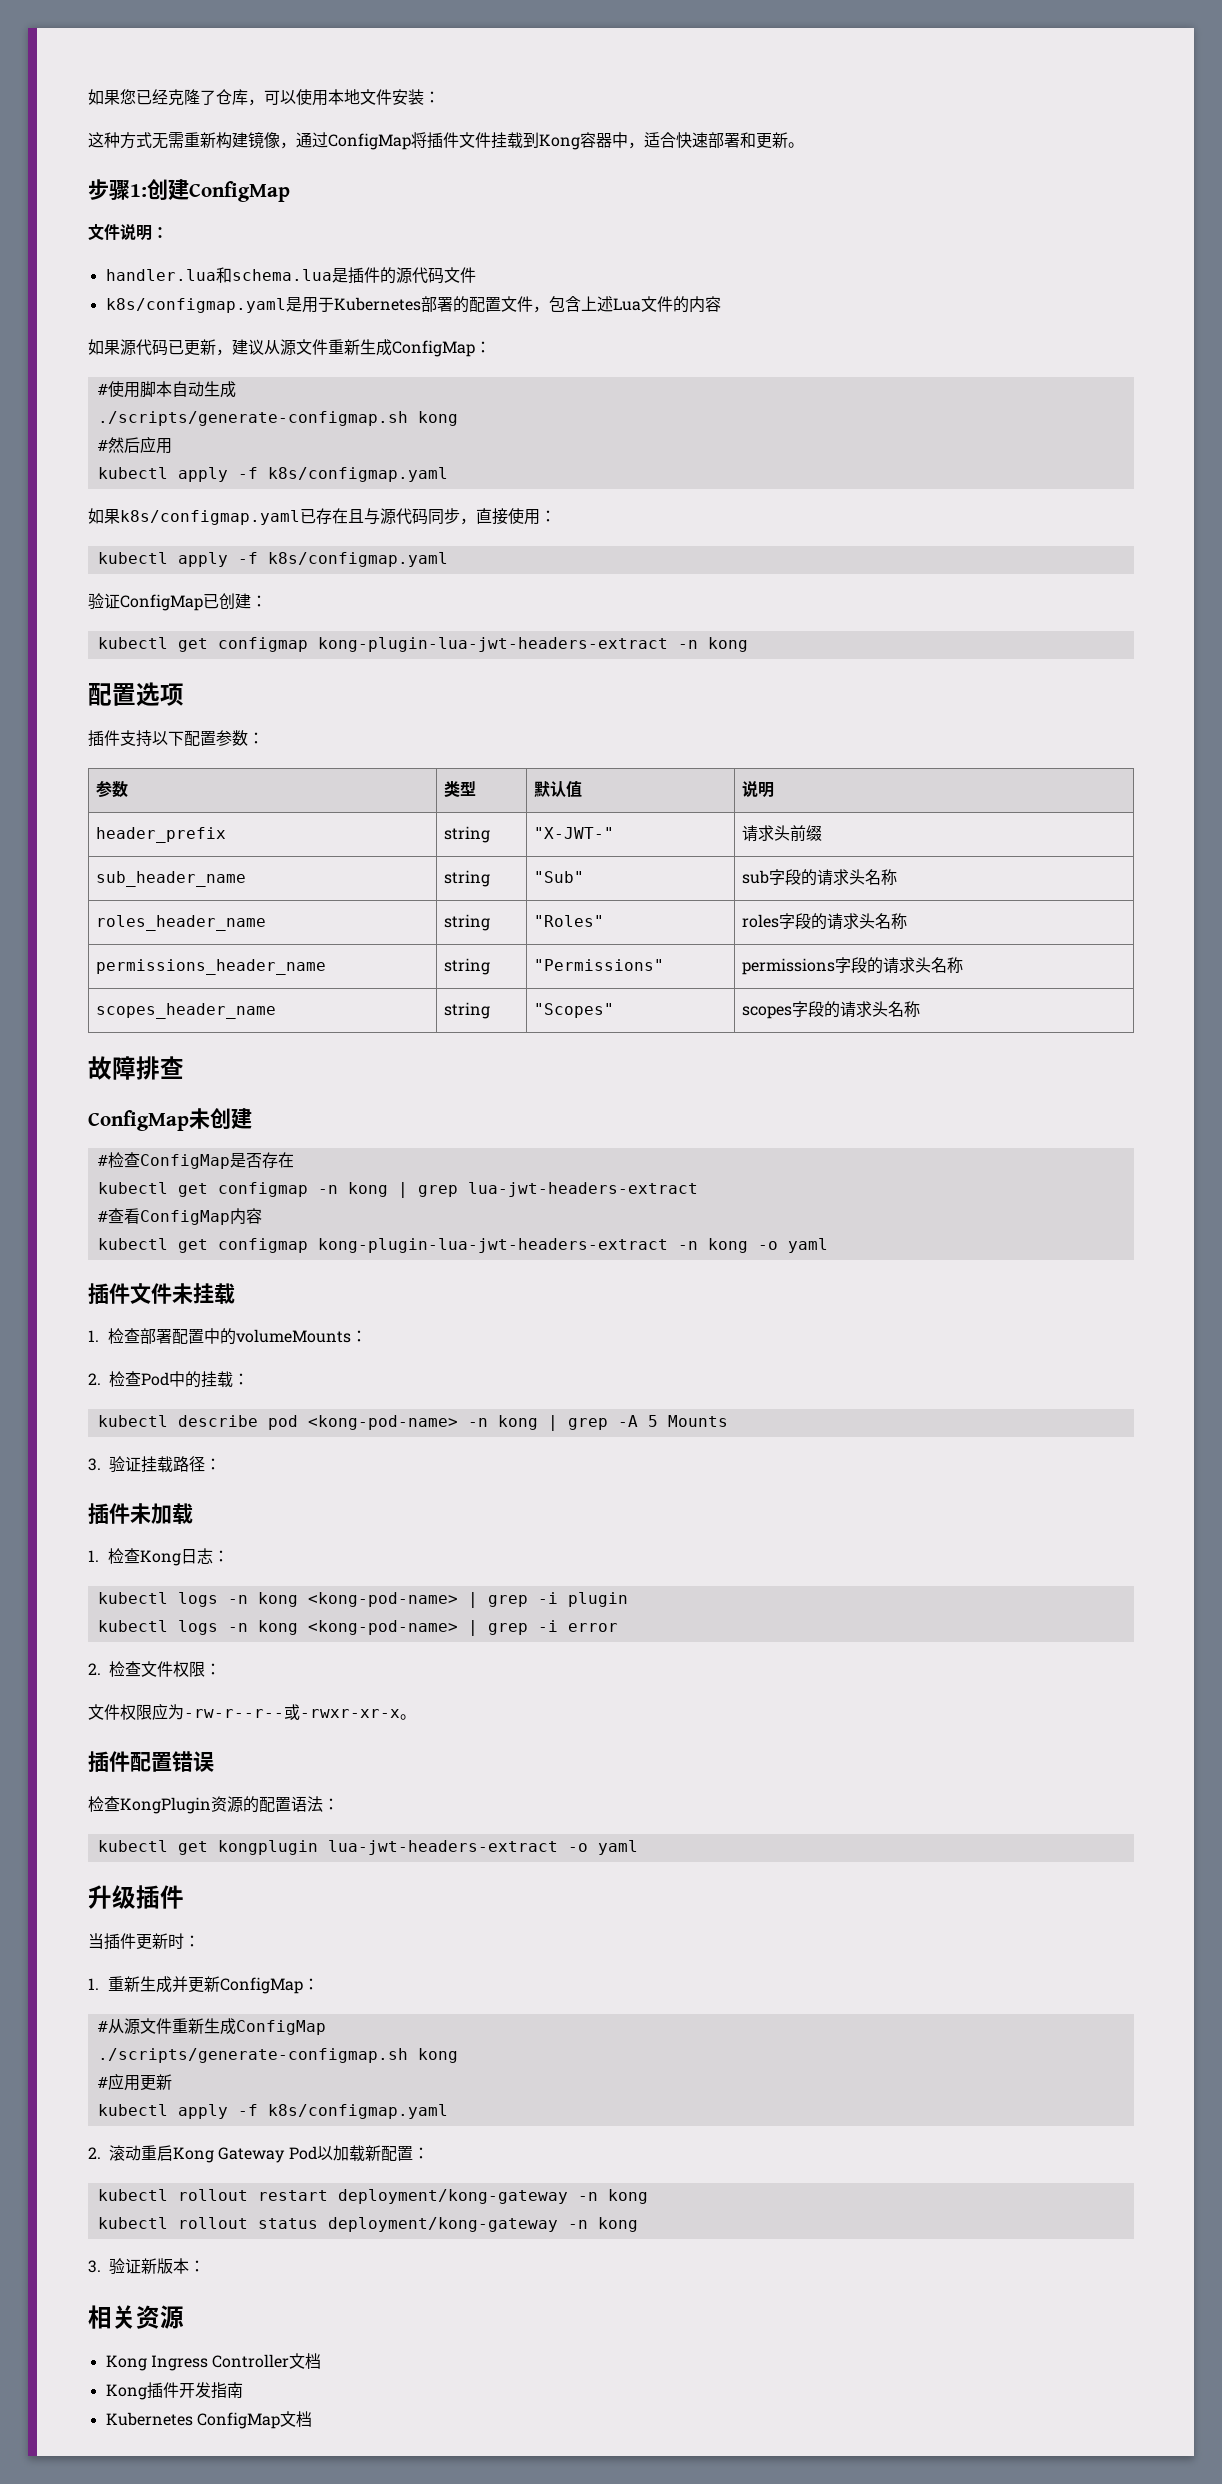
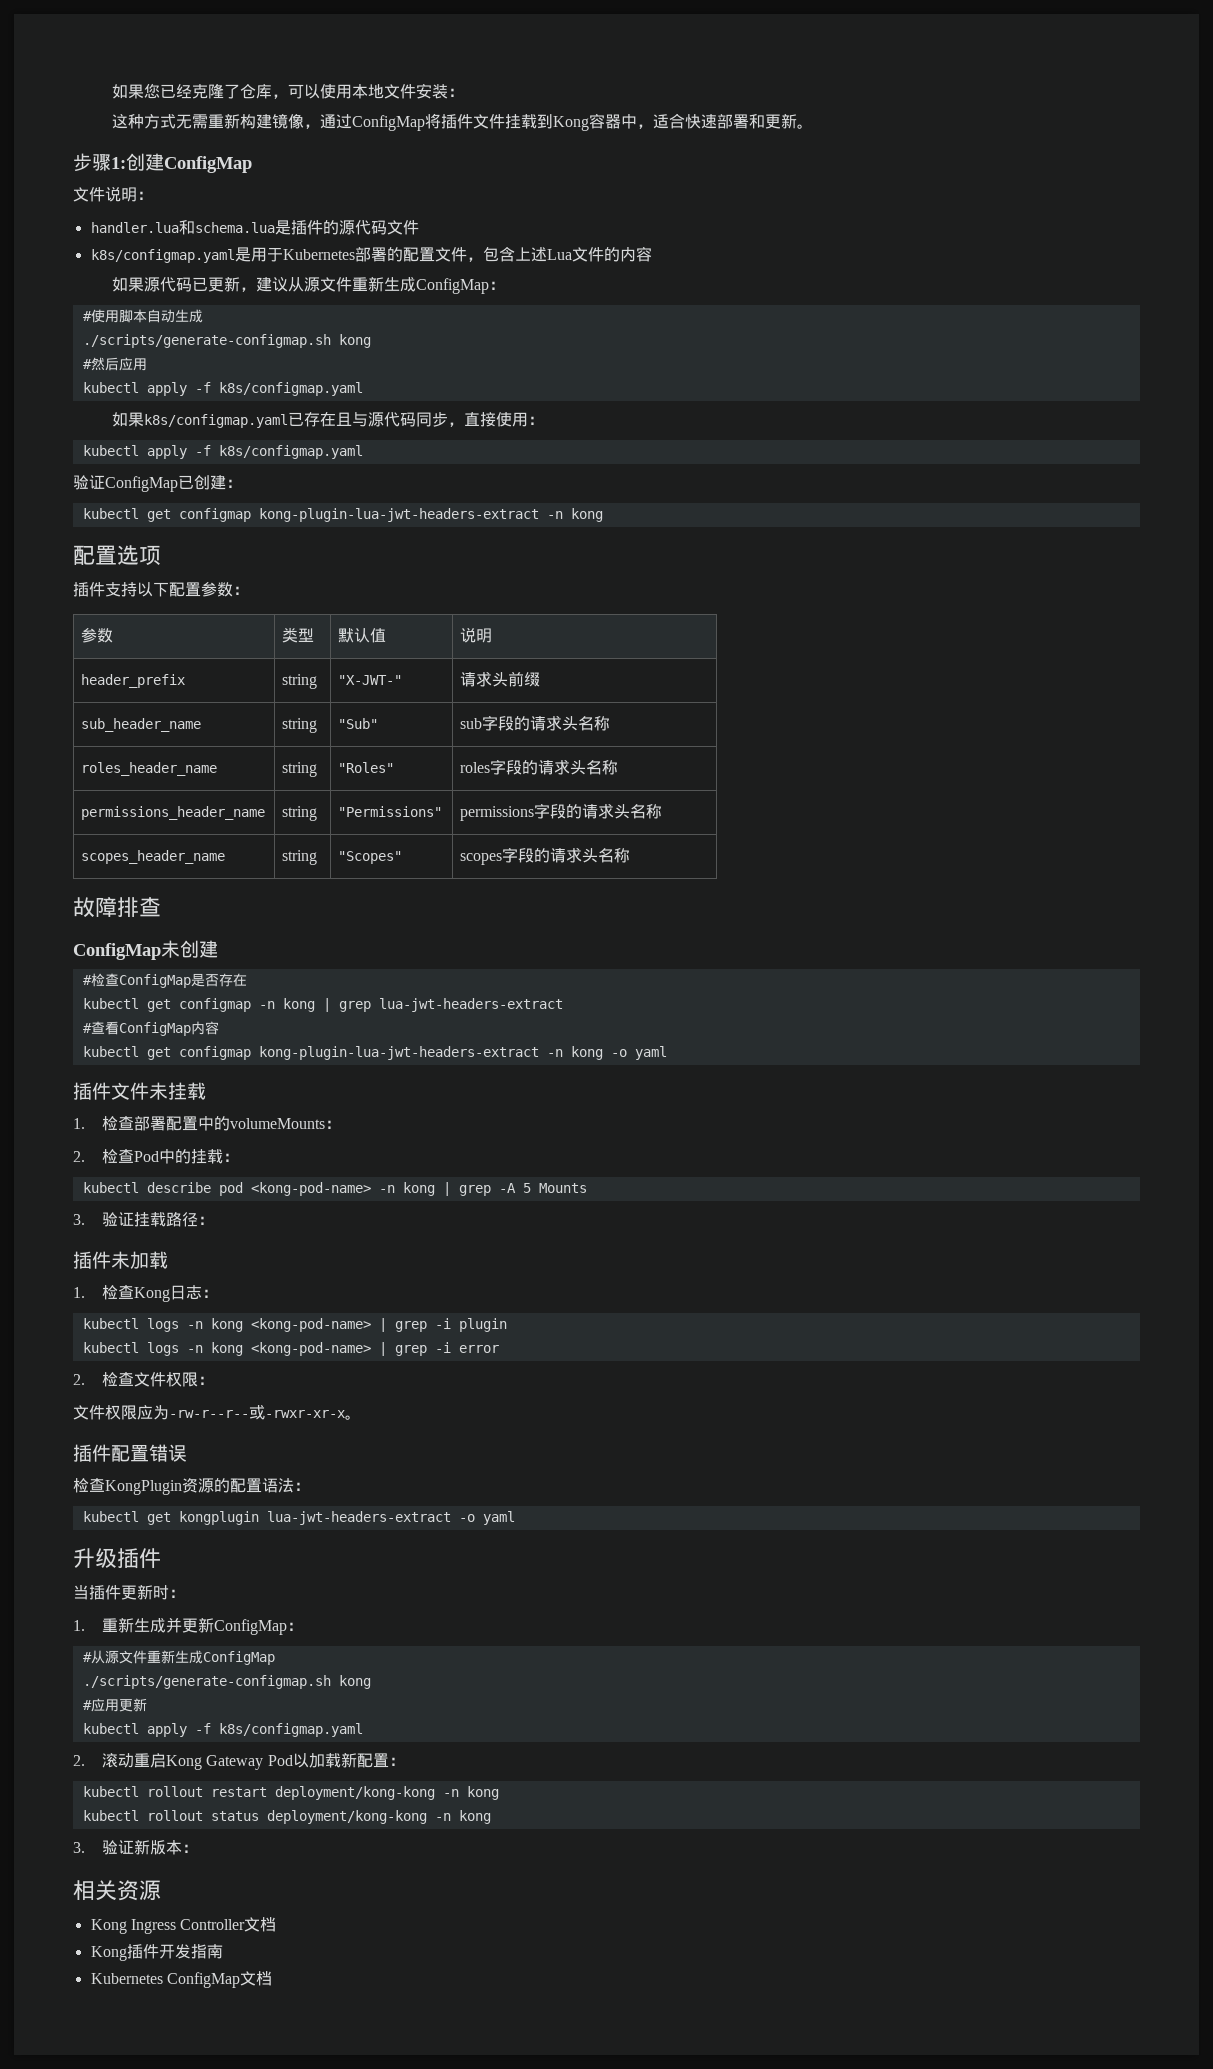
- kubectl rollout restart deployment/kong-gateway -n kong
+ kubectl rollout restart deployment/kong-kong -n kong
- kubectl rollout status deployment/kong-gateway -n kong
+ kubectl rollout status deployment/kong-kong -n kong

